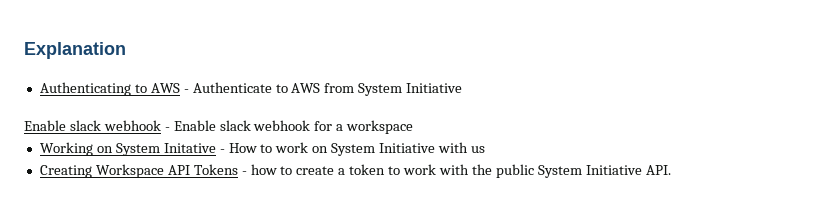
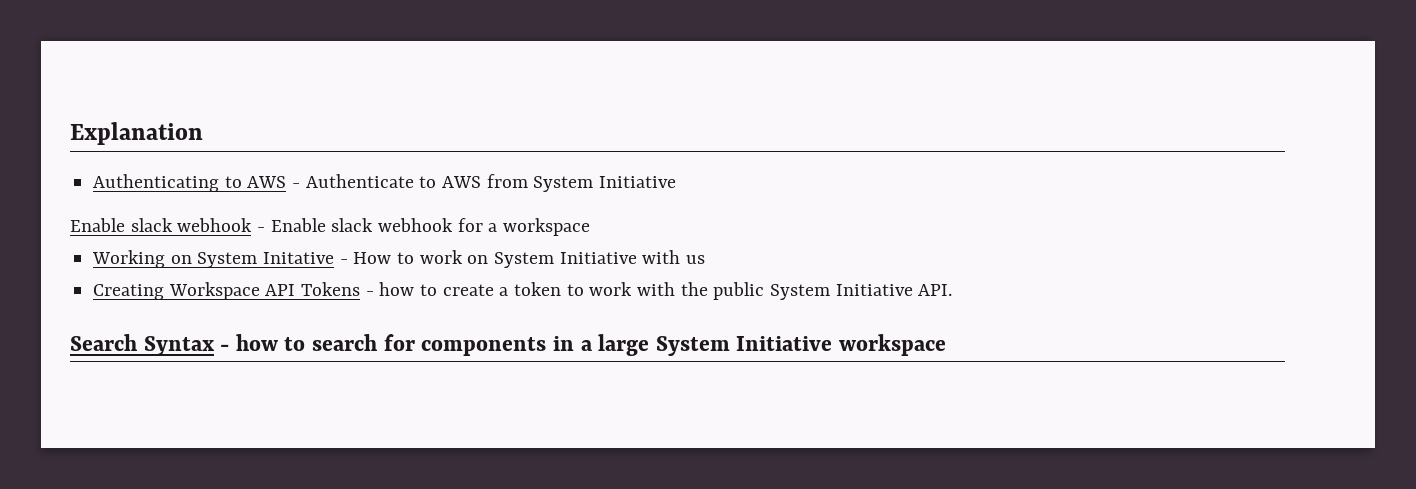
+ Search Syntax - how to search for components in a large System Initiative workspace

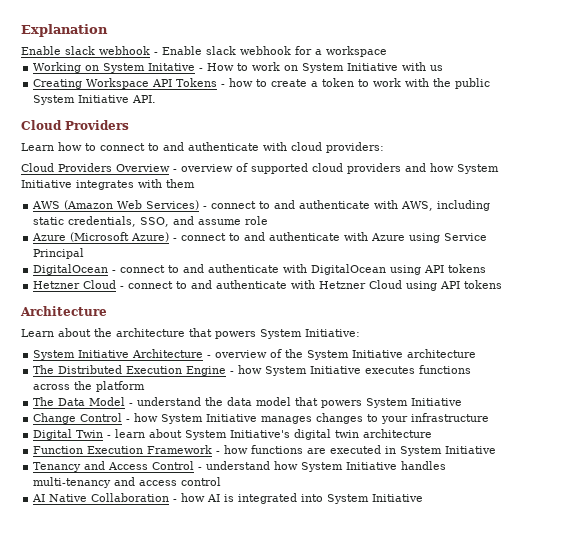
- Authenticating to AWS - Authenticate to AWS from System Initiative
  Creating Workspace API Tokens - how to create a token to work with the public System Initiative API.
- Search Syntax - how to search for components in a large System Initiative workspace
+ Cloud Providers
+ Learn how to connect to and authenticate with cloud providers:
+ Cloud Providers Overview - overview of supported cloud providers and how System Initiative integrates with them
+ AWS (Amazon Web Services) - connect to and authenticate with AWS, including static credentials, SSO, and assume role
+ Azure (Microsoft Azure) - connect to and authenticate with Azure using Service Principal
+ DigitalOcean - connect to and authenticate with DigitalOcean using API tokens
+ Hetzner Cloud - connect to and authenticate with Hetzner Cloud using API tokens
+ Architecture
+ Learn about the architecture that powers System Initiative:
+ System Initiative Architecture - overview of the System Initiative architecture
+ The Distributed Execution Engine - how System Initiative executes functions across the platform
+ The Data Model - understand the data model that powers System Initiative
+ Change Control - how System Initiative manages changes to your infrastructure
+ Digital Twin - learn about System Initiative's digital twin architecture
+ Function Execution Framework - how functions are executed in System Initiative
+ Tenancy and Access Control - understand how System Initiative handles multi-tenancy and access control
+ AI Native Collaboration - how AI is integrated into System Initiative

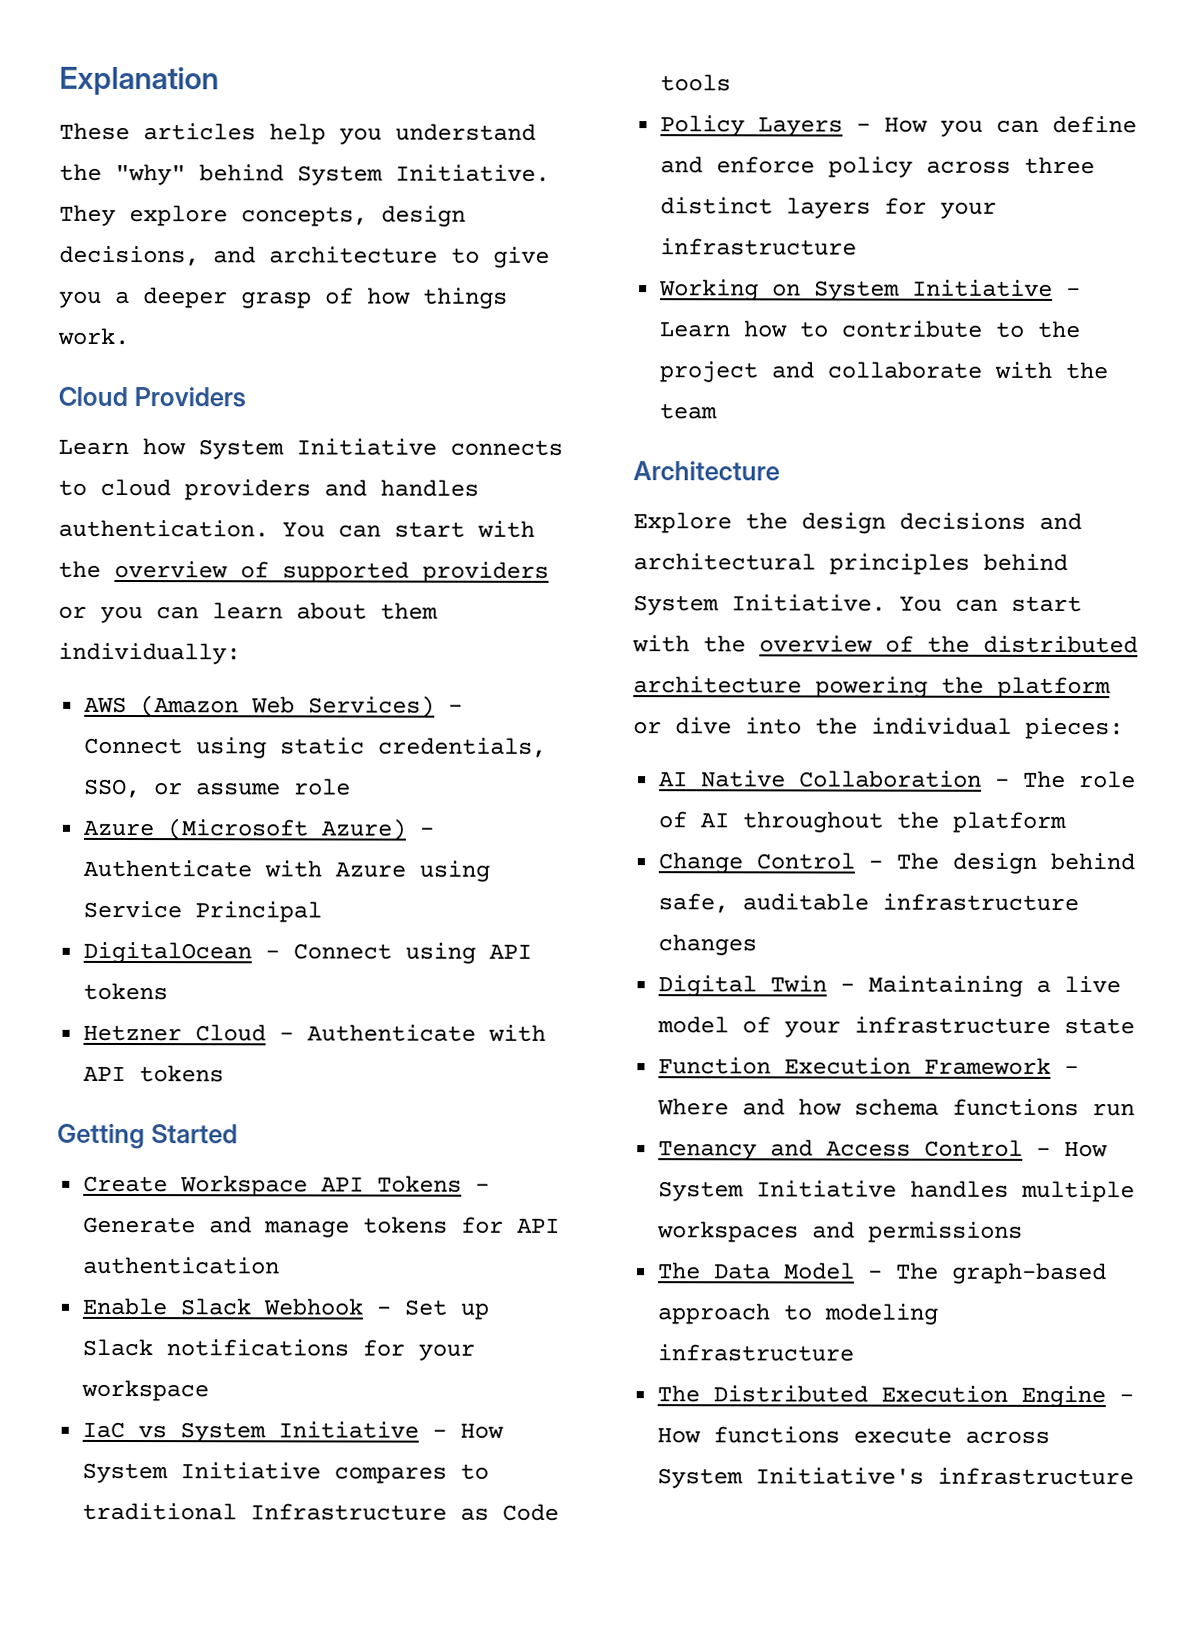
- Enable slack webhook - Enable slack webhook for a workspace
- Working on System Initative - How to work on System Initiative with us
- Creating Workspace API Tokens - how to create a token to work with the public System Initiative API.
+ These articles help you understand the "why" behind System Initiative. They explore concepts, design decisions, and architecture to give you a deeper grasp of how things work.
  Cloud Providers
- Learn how to connect to and authenticate with cloud providers:
- Cloud Providers Overview - overview of supported cloud providers and how System Initiative integrates with them
+ Learn how System Initiative connects to cloud providers and handles authentication. You can start with the overview of supported providers or you can learn about them individually:
- AWS (Amazon Web Services) - connect to and authenticate with AWS, including static credentials, SSO, and assume role
+ AWS (Amazon Web Services) - Connect using static credentials, SSO, or assume role
- Azure (Microsoft Azure) - connect to and authenticate with Azure using Service Principal
+ Azure (Microsoft Azure) - Authenticate with Azure using Service Principal
- DigitalOcean - connect to and authenticate with DigitalOcean using API tokens
+ DigitalOcean - Connect using API tokens
- Hetzner Cloud - connect to and authenticate with Hetzner Cloud using API tokens
+ Hetzner Cloud - Authenticate with API tokens
+ Getting Started
+ Create Workspace API Tokens - Generate and manage tokens for API authentication
+ Enable Slack Webhook - Set up Slack notifications for your workspace
+ IaC vs System Initiative - How System Initiative compares to traditional Infrastructure as Code tools
+ Policy Layers - How you can define and enforce policy across three distinct layers for your infrastructure
+ Working on System Initiative - Learn how to contribute to the project and collaborate with the team
  Architecture
- Learn about the architecture that powers System Initiative:
- System Initiative Architecture - overview of the System Initiative architecture
+ Explore the design decisions and architectural principles behind System Initiative. You can start with the overview of the distributed architecture powering the platform or dive into the individual pieces:
+ AI Native Collaboration - The role of AI throughout the platform
+ Change Control - The design behind safe, auditable infrastructure changes
+ Digital Twin - Maintaining a live model of your infrastructure state
+ Function Execution Framework - Where and how schema functions run
+ Tenancy and Access Control - How System Initiative handles multiple workspaces and permissions
+ The Data Model - The graph-based approach to modeling infrastructure
- The Distributed Execution Engine - how System Initiative executes functions across the platform
- The Data Model - understand the data model that powers System Initiative
- Change Control - how System Initiative manages changes to your infrastructure
- Digital Twin - learn about System Initiative's digital twin architecture
- Function Execution Framework - how functions are executed in System Initiative
- Tenancy and Access Control - understand how System Initiative handles multi-tenancy and access control
- AI Native Collaboration - how AI is integrated into System Initiative
+ The Distributed Execution Engine - How functions execute across System Initiative's infrastructure

